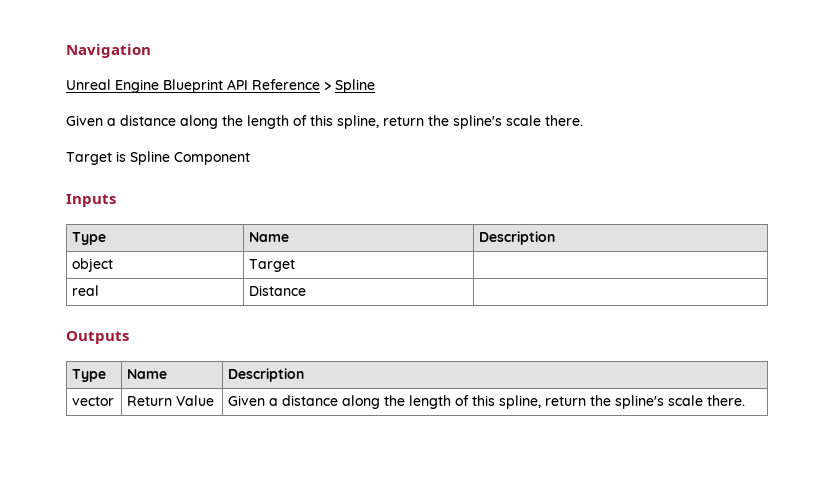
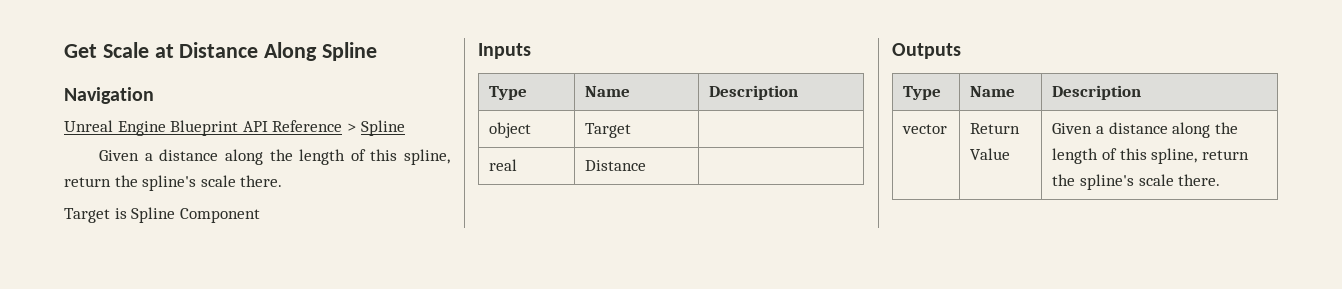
+ Get Scale at Distance Along Spline

